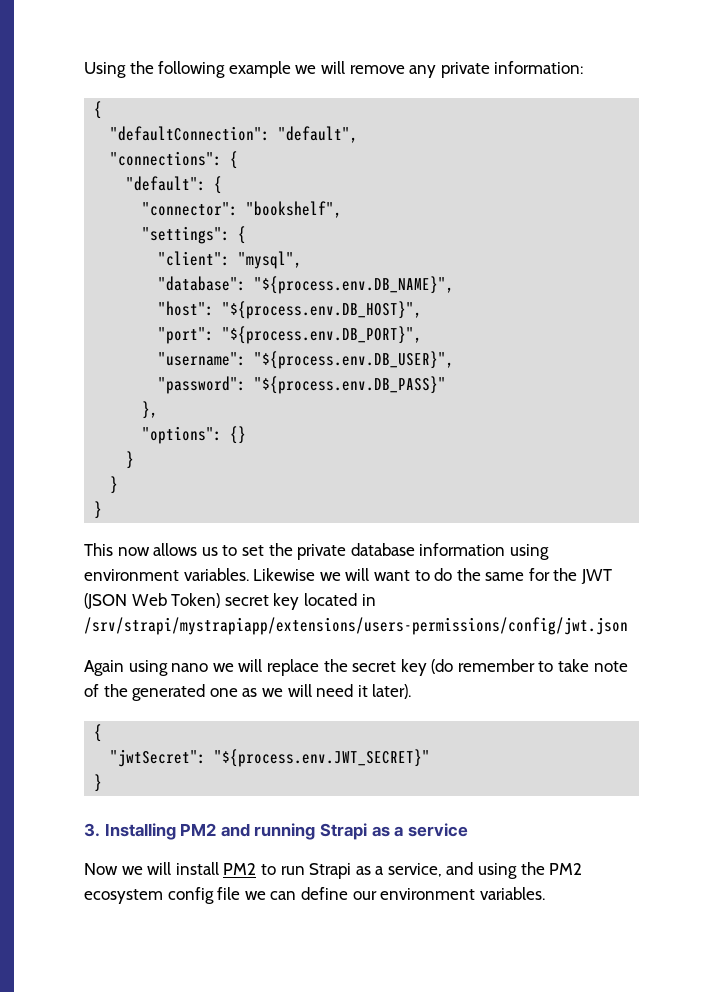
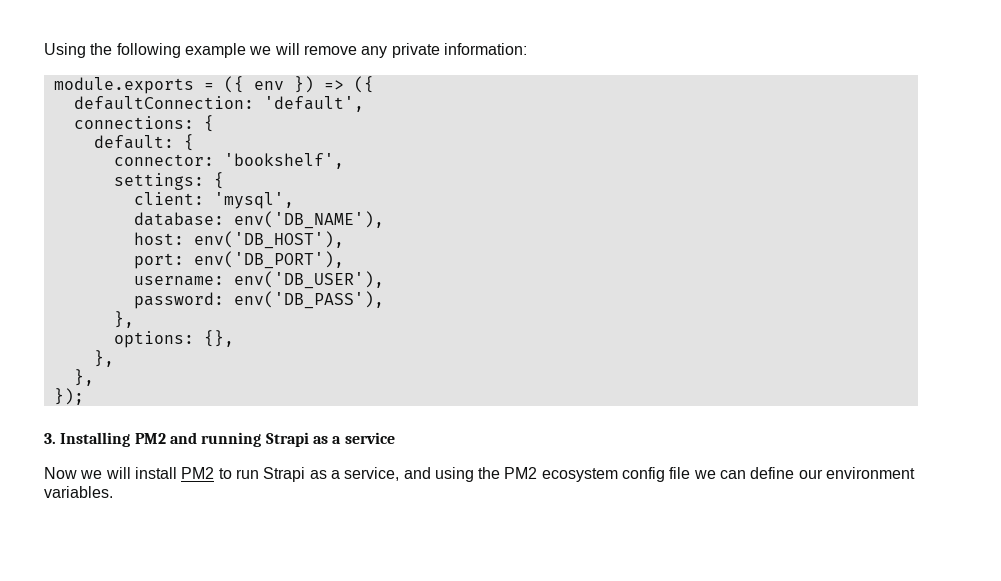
  Using the following example we will remove any private information:
- {
- "defaultConnection": "default",
- "connections": {
- "default": {
- "connector": "bookshelf",
- "settings": {
- "client": "mysql",
- "database": "${process.env.DB_NAME}",
- "host": "${process.env.DB_HOST}",
- "port": "${process.env.DB_PORT}",
- "username": "${process.env.DB_USER}",
- "password": "${process.env.DB_PASS}"
+ module.exports = ({ env }) => ({
+ defaultConnection: 'default',
+ connections: {
+ default: {
+ connector: 'bookshelf',
+ settings: {
+ client: 'mysql',
+ database: env('DB_NAME'),
+ host: env('DB_HOST'),
+ port: env('DB_PORT'),
+ username: env('DB_USER'),
+ password: env('DB_PASS'),
  },
- "options": {}
- }
- }
- }
- This now allows us to set the private database information using environment variables. Likewise we will want to do the same for the JWT (JSON Web Token) secret key located in /srv/strapi/mystrapiapp/extensions/users-permissions/config/jwt.json
- Again using nano we will replace the secret key (do remember to take note of the generated one as we will need it later).
- {
- "jwtSecret": "${process.env.JWT_SECRET}"
- }
+ options: {},
+ },
+ },
+ });

